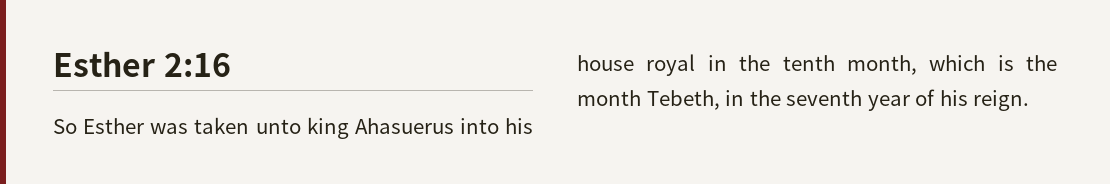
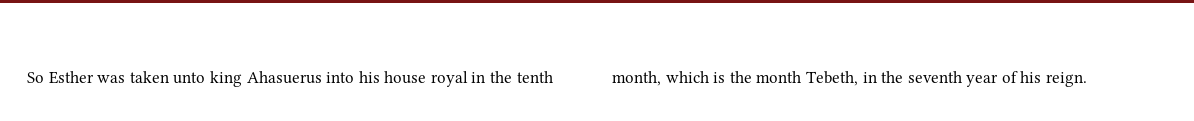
- Esther 2:16

